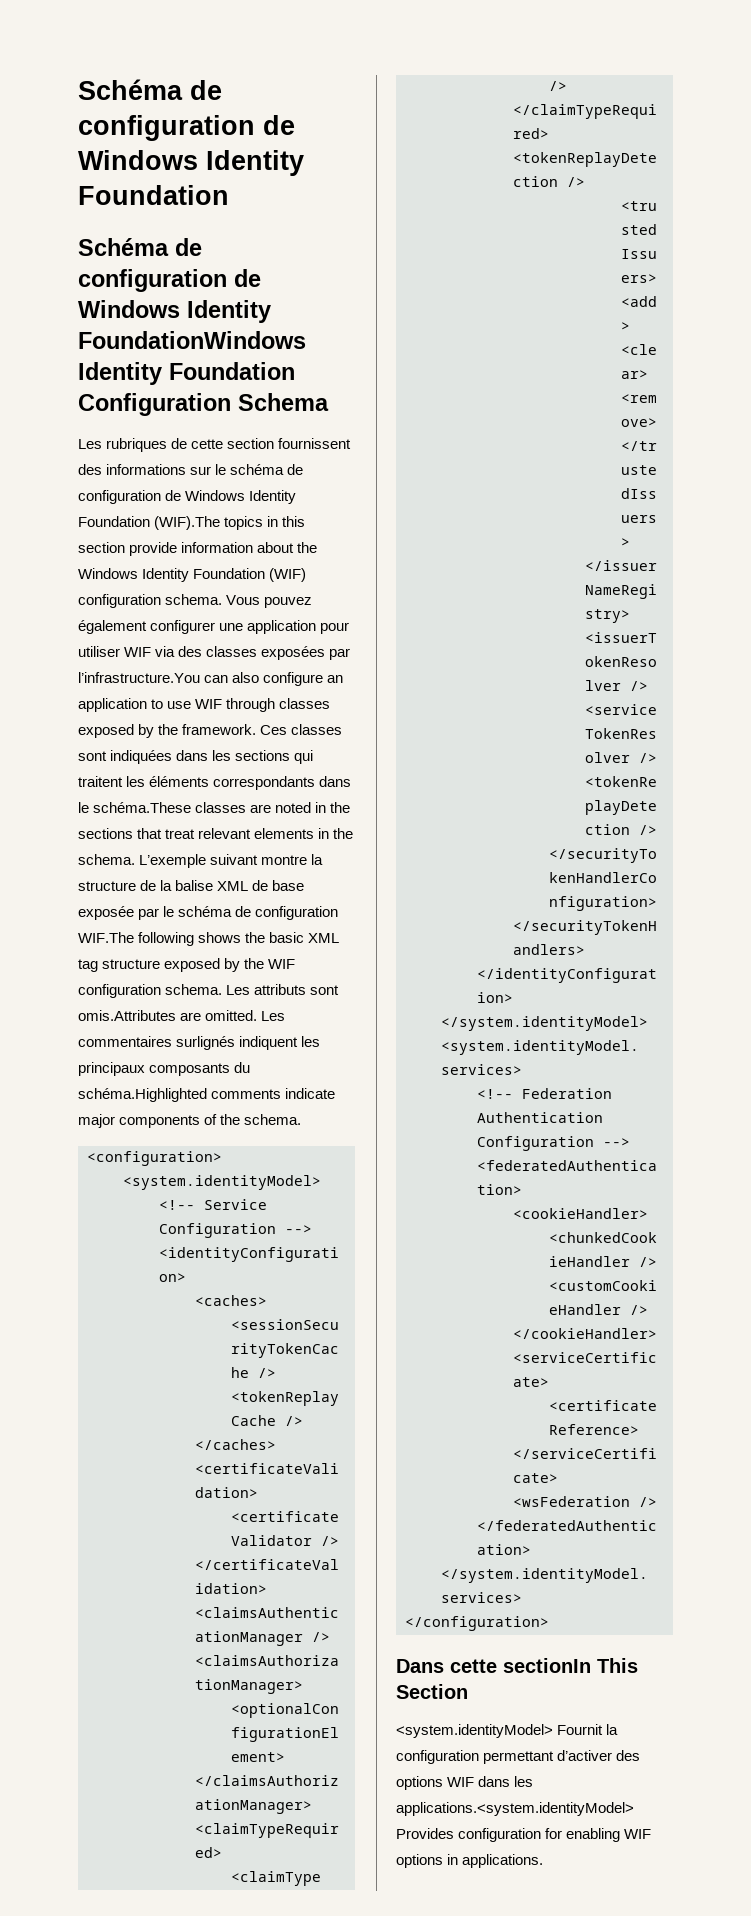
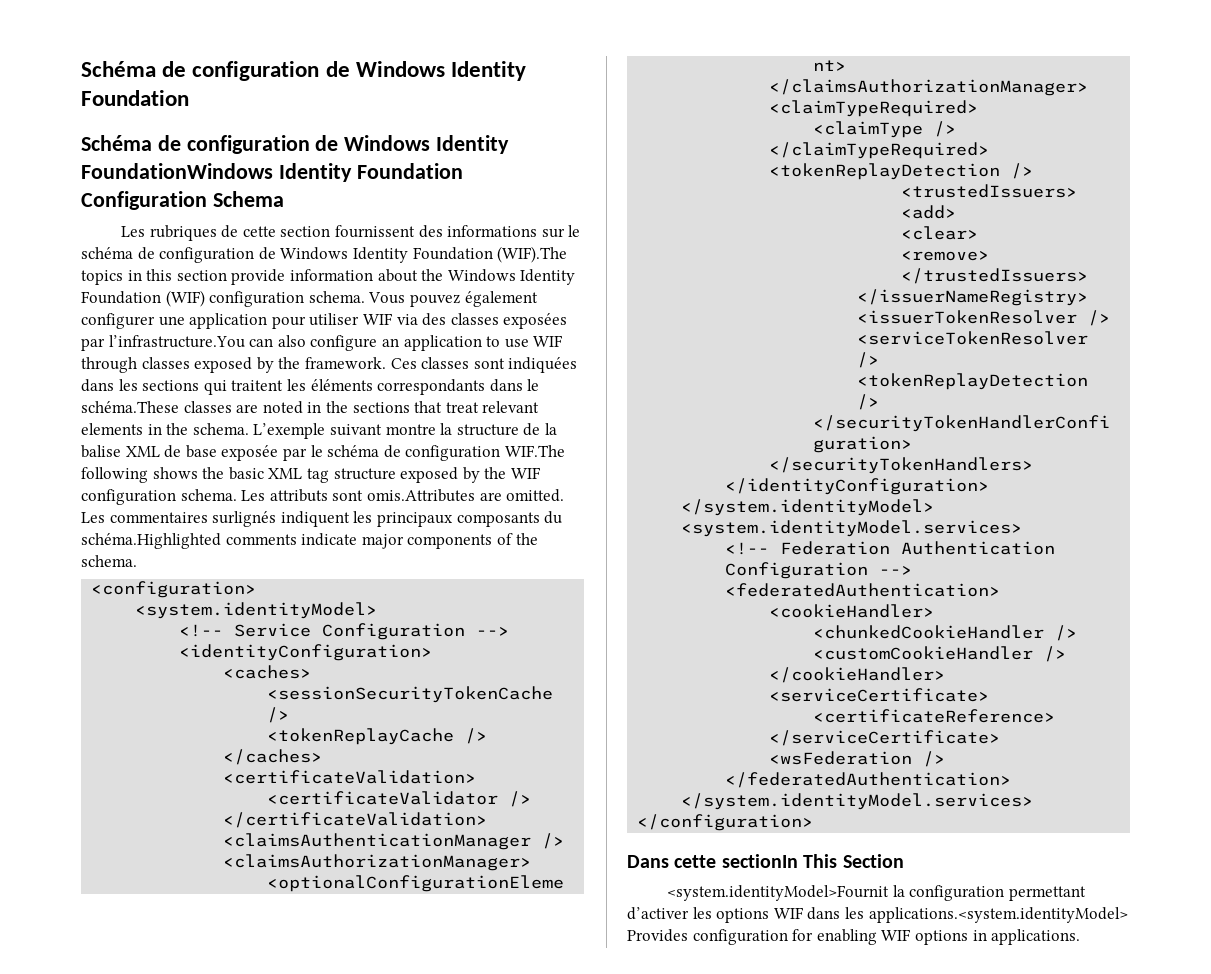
- <system.identityModel> Fournit la configuration permettant d’activer des options WIF dans les applications.<system.identityModel> Provides configuration for enabling WIF options in applications.
+ <system.identityModel>Fournit la configuration permettant d’activer les options WIF dans les applications.<system.identityModel> Provides configuration for enabling WIF options in applications.

